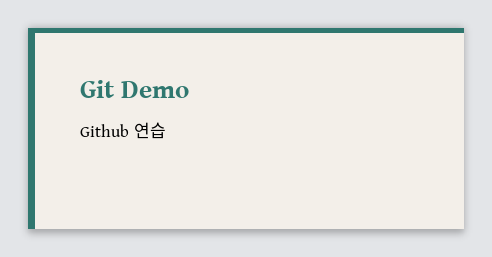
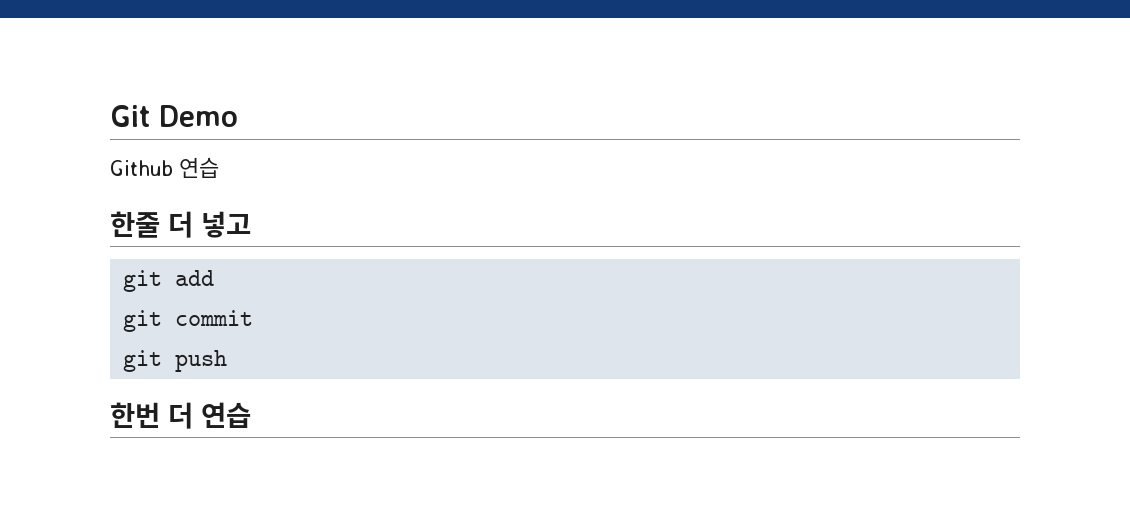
+ 한줄 더 넣고
+ git add
+ git commit
+ git push
+ 한번 더 연습

